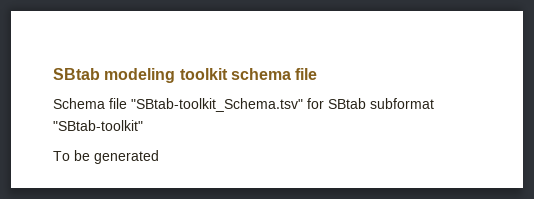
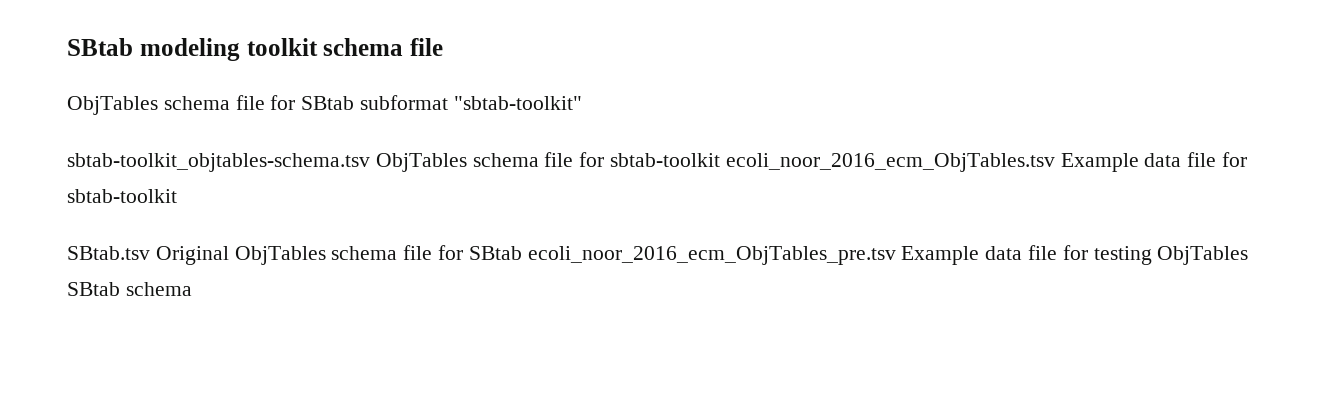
- Schema file "SBtab-toolkit_Schema.tsv" for SBtab subformat "SBtab-toolkit"
- To be generated
+ ObjTables schema file for SBtab subformat "sbtab-toolkit"
+ sbtab-toolkit_objtables-schema.tsv ObjTables schema file for sbtab-toolkit ecoli_noor_2016_ecm_ObjTables.tsv Example data file for sbtab-toolkit
+ SBtab.tsv Original ObjTables schema file for SBtab ecoli_noor_2016_ecm_ObjTables_pre.tsv Example data file for testing ObjTables SBtab schema

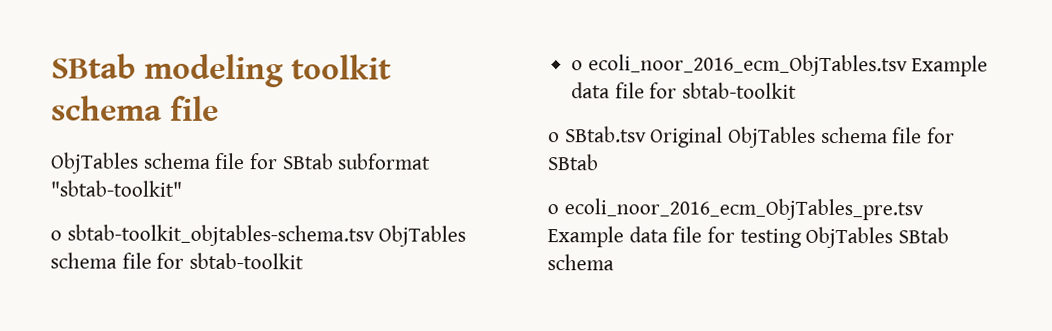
- sbtab-toolkit_objtables-schema.tsv ObjTables schema file for sbtab-toolkit ecoli_noor_2016_ecm_ObjTables.tsv Example data file for sbtab-toolkit
+ o sbtab-toolkit_objtables-schema.tsv ObjTables schema file for sbtab-toolkit
+ o ecoli_noor_2016_ecm_ObjTables.tsv Example data file for sbtab-toolkit
- SBtab.tsv Original ObjTables schema file for SBtab ecoli_noor_2016_ecm_ObjTables_pre.tsv Example data file for testing ObjTables SBtab schema
+ o SBtab.tsv Original ObjTables schema file for SBtab
+ o ecoli_noor_2016_ecm_ObjTables_pre.tsv Example data file for testing ObjTables SBtab schema

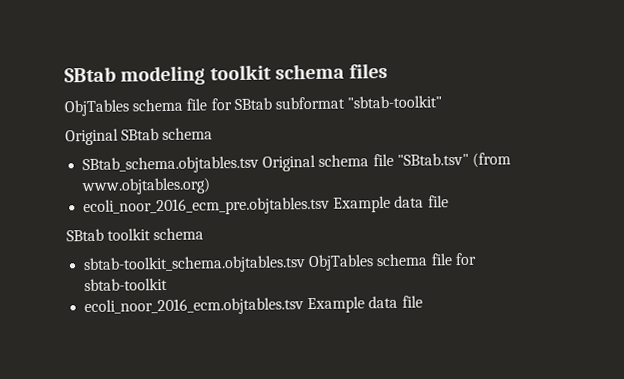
- SBtab modeling toolkit schema file
+ SBtab modeling toolkit schema files
- o sbtab-toolkit_objtables-schema.tsv ObjTables schema file for sbtab-toolkit
+ Original SBtab schema
+ SBtab_schema.objtables.tsv Original schema file "SBtab.tsv" (from www.objtables.org)
+ ecoli_noor_2016_ecm_pre.objtables.tsv Example data file
+ SBtab toolkit schema
+ sbtab-toolkit_schema.objtables.tsv ObjTables schema file for sbtab-toolkit
- o ecoli_noor_2016_ecm_ObjTables.tsv Example data file for sbtab-toolkit
- o SBtab.tsv Original ObjTables schema file for SBtab
- o ecoli_noor_2016_ecm_ObjTables_pre.tsv Example data file for testing ObjTables SBtab schema
+ ecoli_noor_2016_ecm.objtables.tsv Example data file

